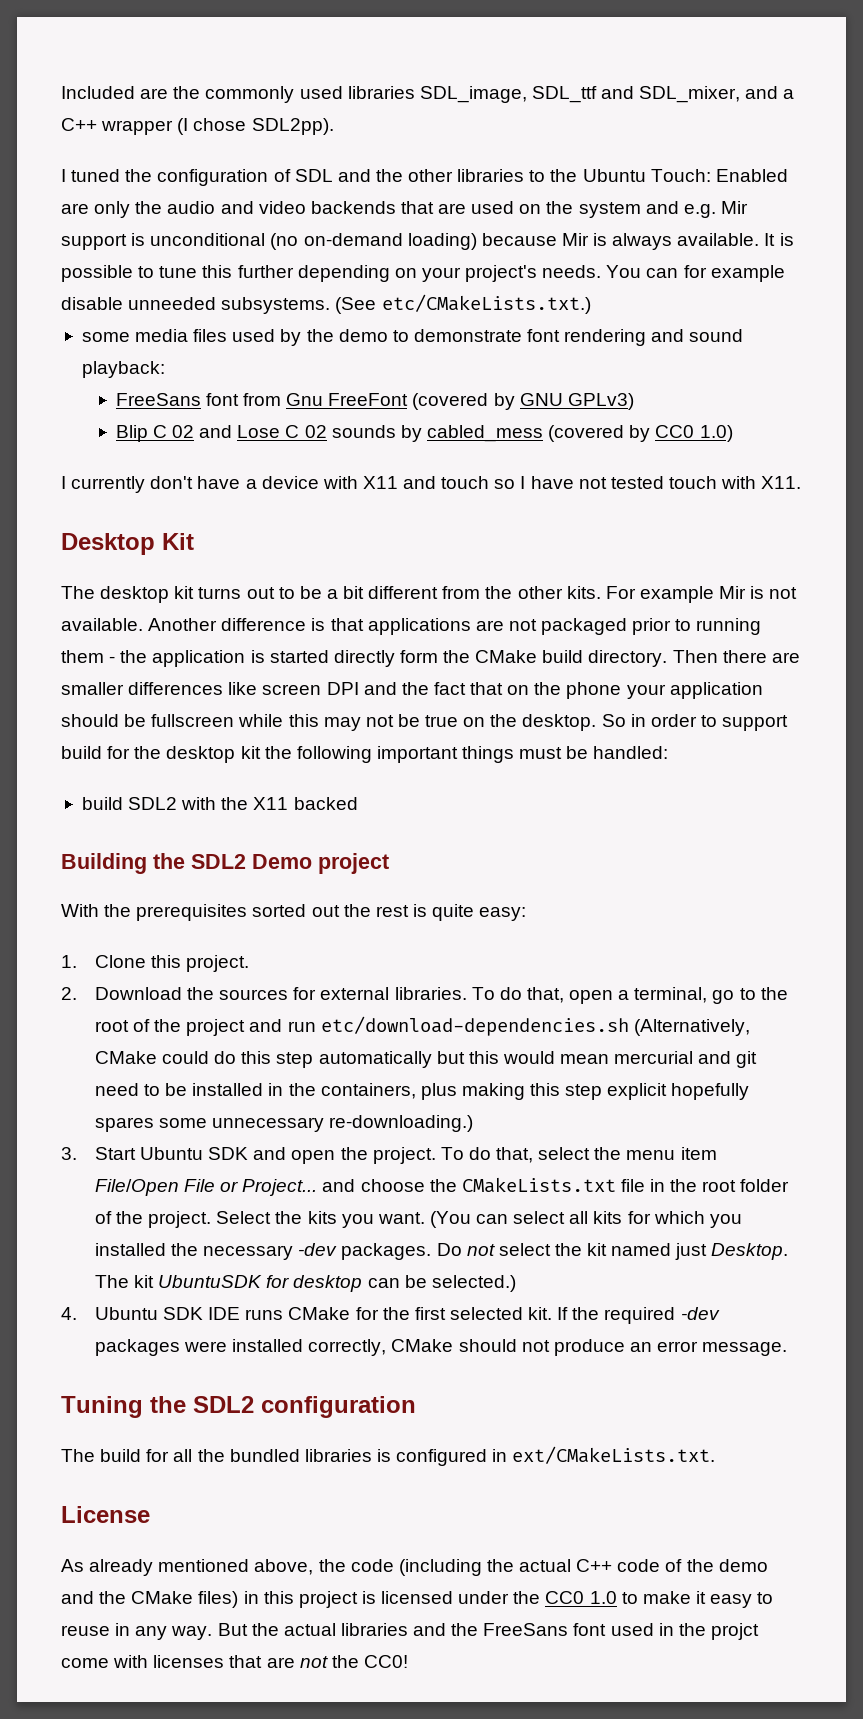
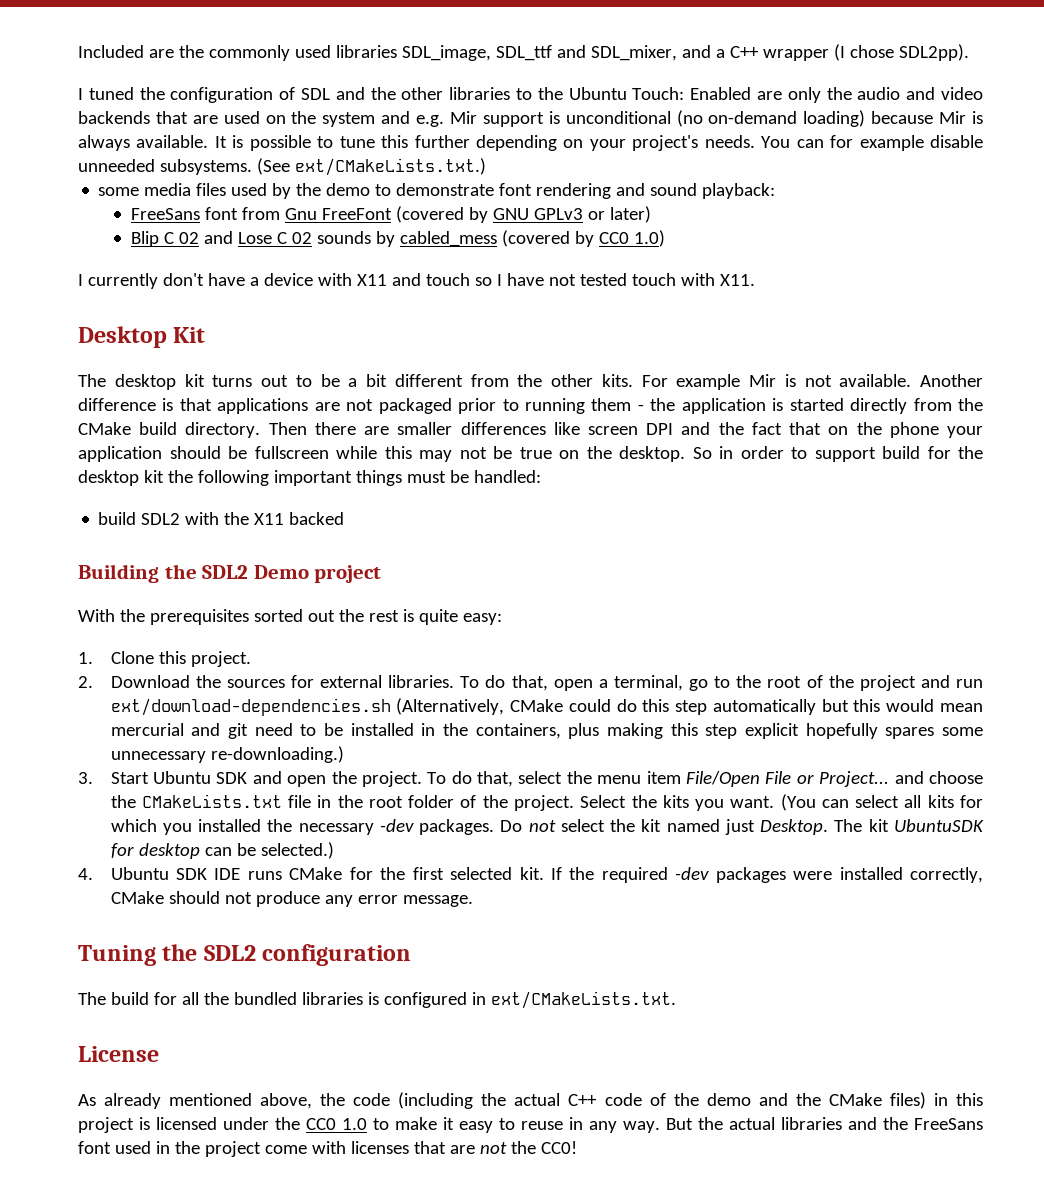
- (See etc/CMakeLists.txt.)
+ (See ext/CMakeLists.txt.)
- FreeSans font from Gnu FreeFont (covered by GNU GPLv3)
+ FreeSans font from Gnu FreeFont (covered by GNU GPLv3 or later)
- Another difference is that applications are not packaged prior to running them - the application is started directly form the CMake build directory.
+ Another difference is that applications are not packaged prior to running them - the application is started directly from the CMake build directory.
- To do that, open a terminal, go to the root of the project and run etc/download-dependencies.sh (Alternatively, CMake could do this step automatically but this would mean mercurial and git need to be installed in the containers, plus making this step explicit hopefully spares some unnecessary re-downloading.)
+ To do that, open a terminal, go to the root of the project and run ext/download-dependencies.sh (Alternatively, CMake could do this step automatically but this would mean mercurial and git need to be installed in the containers, plus making this step explicit hopefully spares some unnecessary re-downloading.)
- If the required -dev packages were installed correctly, CMake should not produce an error message.
+ If the required -dev packages were installed correctly, CMake should not produce any error message.
- But the actual libraries and the FreeSans font used in the projct come with licenses that are not the CC0!
+ But the actual libraries and the FreeSans font used in the project come with licenses that are not the CC0!

